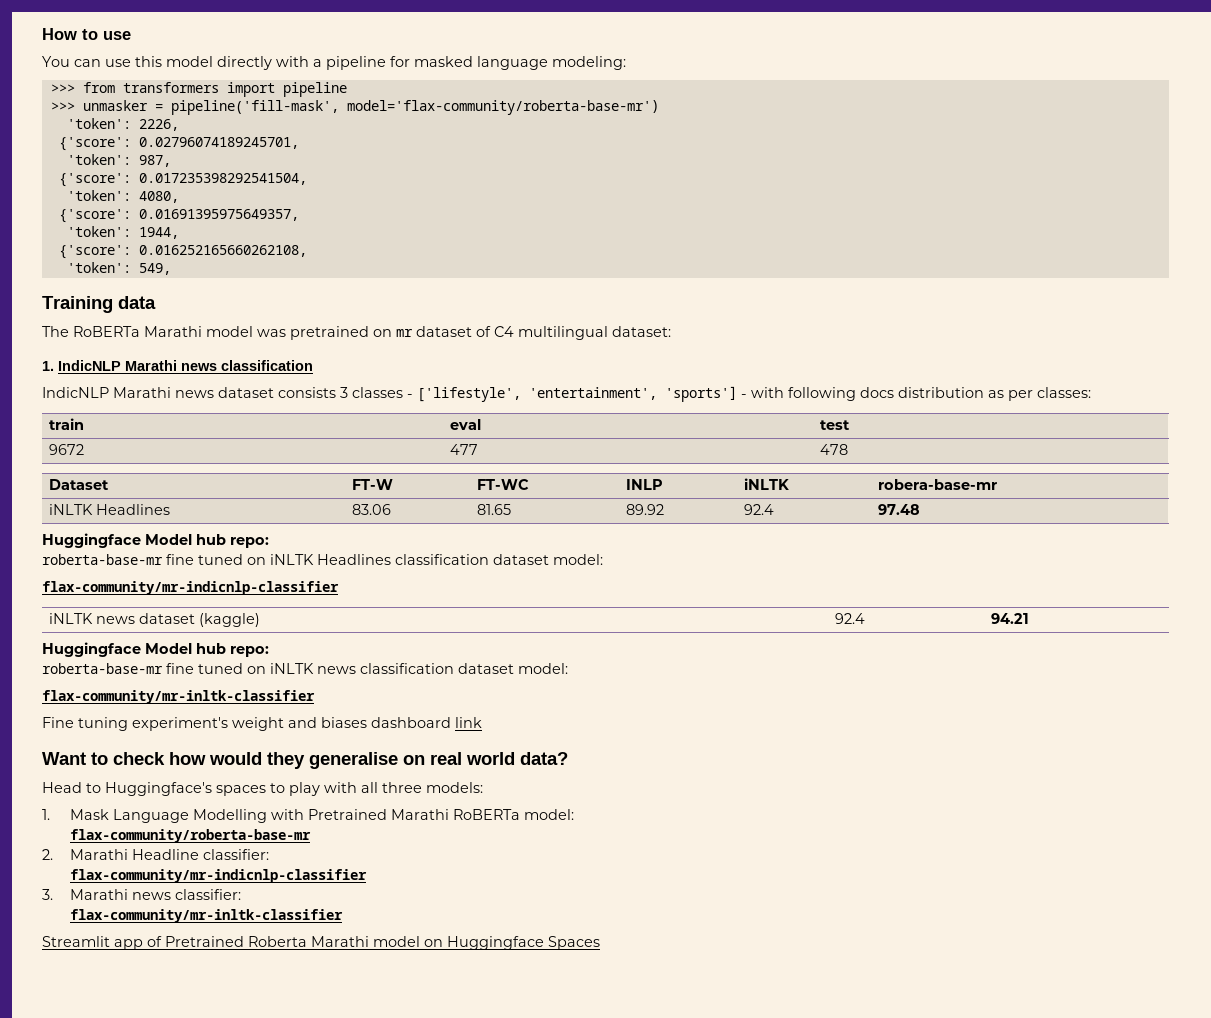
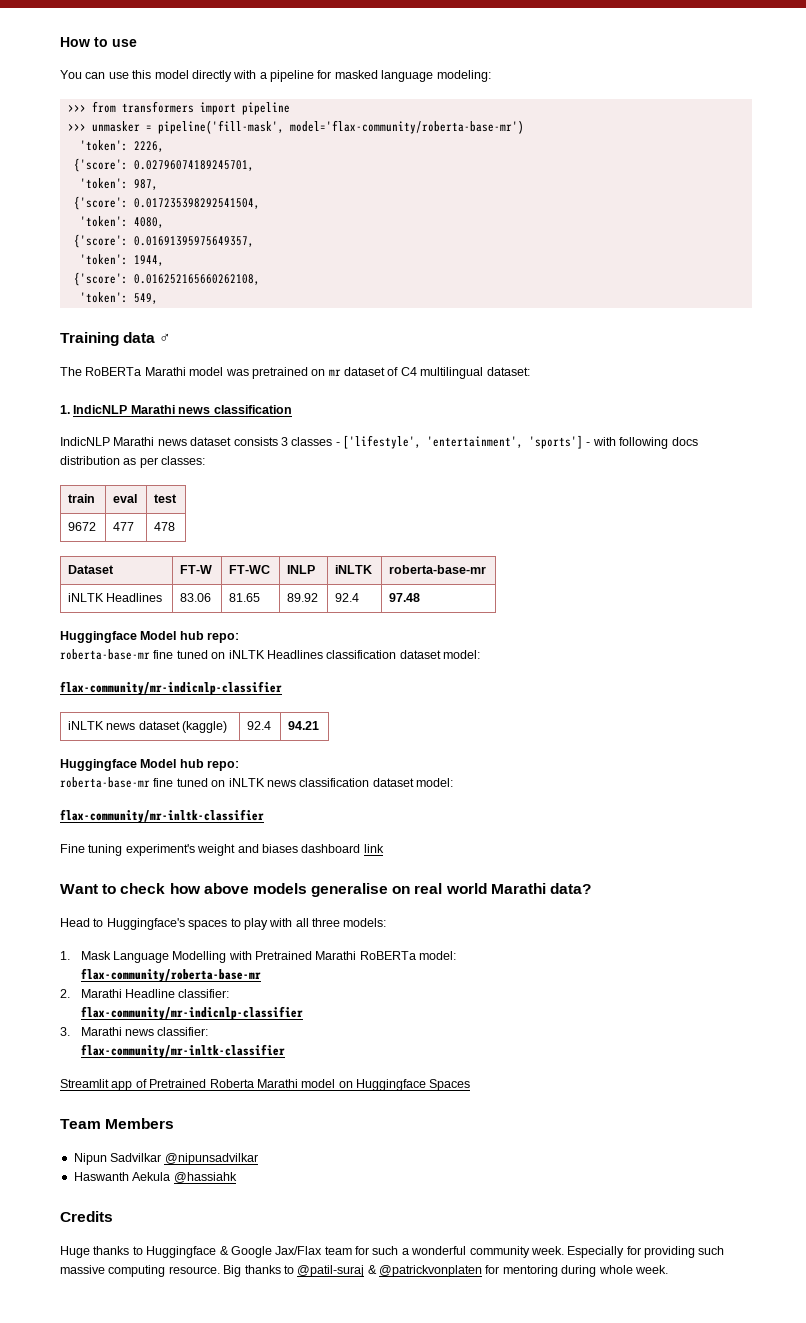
- Training data
+ Training data ♂
- Dataset | FT-W | FT-WC | INLP | iNLTK | robera-base-mr
+ Dataset | FT-W | FT-WC | INLP | iNLTK | roberta-base-mr
- Want to check how would they generalise on real world data?
+ Want to check how above models generalise on real world Marathi data?
+ Team Members
+ Nipun Sadvilkar @nipunsadvilkar
+ Haswanth Aekula @hassiahk
+ Credits
+ Huge thanks to Huggingface & Google Jax/Flax team for such a wonderful community week. Especially for providing such massive computing resource. Big thanks to @patil-suraj & @patrickvonplaten for mentoring during whole week.

